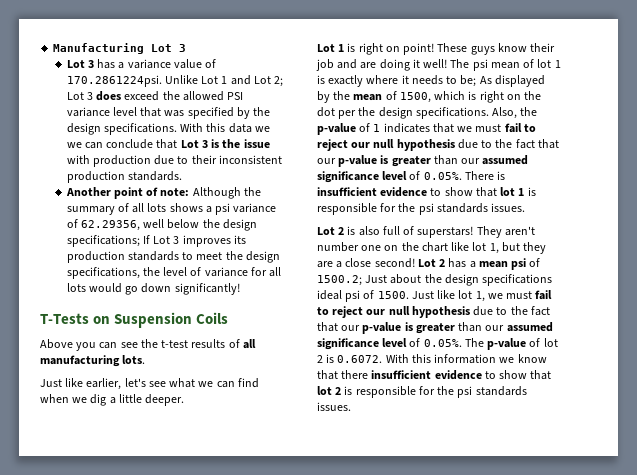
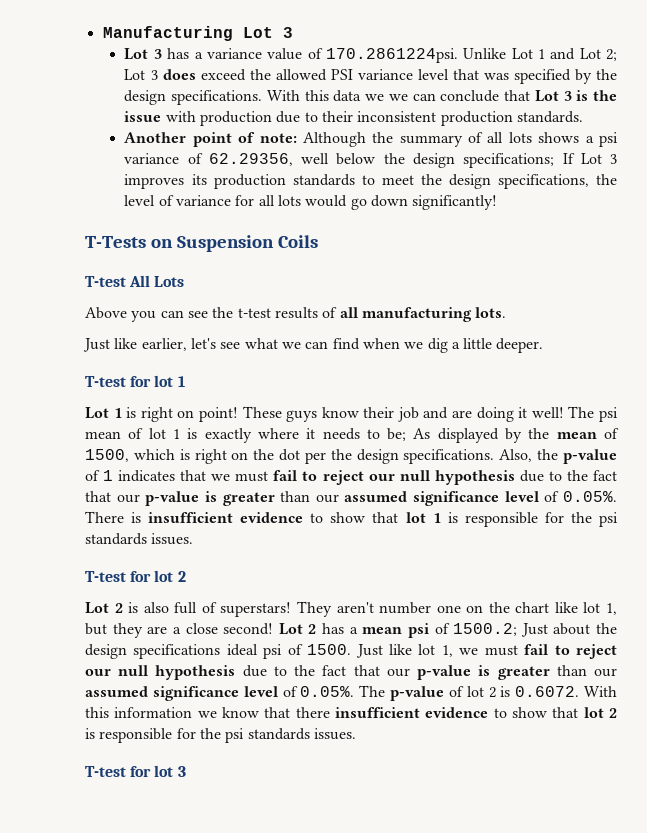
+ T-test All Lots
+ T-test for lot 1
+ T-test for lot 2
+ T-test for lot 3

